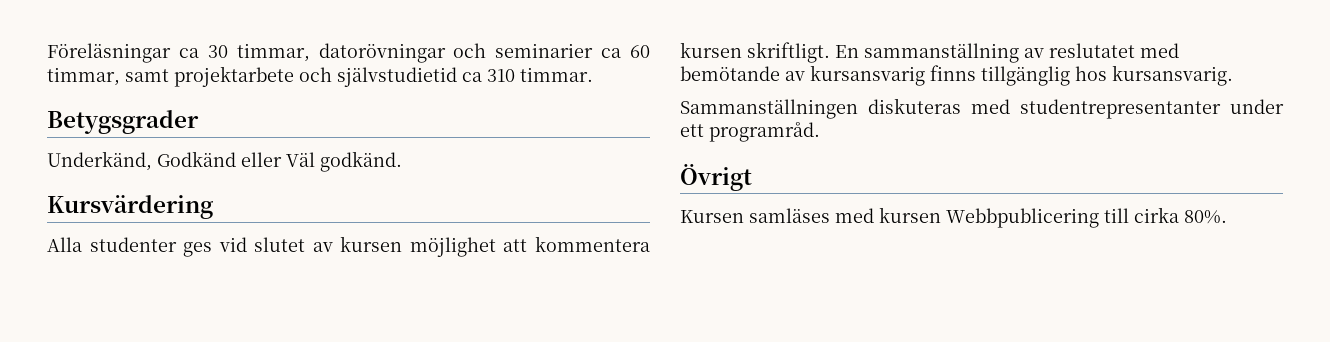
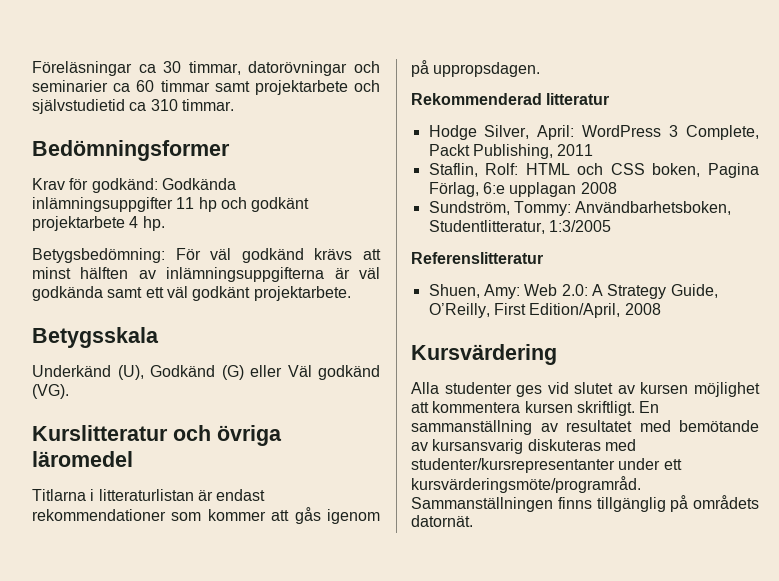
- Föreläsningar ca 30 timmar, datorövningar och seminarier ca 60 timmar, samt projektarbete och självstudietid ca 310 timmar.
+ Föreläsningar ca 30 timmar, datorövningar och seminarier ca 60 timmar samt projektarbete och självstudietid ca 310 timmar.
- Betygsgrader
- Underkänd, Godkänd eller Väl godkänd.
+ Bedömningsformer
+ Krav för godkänd: Godkända inlämningsuppgifter 11 hp och godkänt projektarbete 4 hp.
+ Betygsbedömning: För väl godkänd krävs att minst hälften av inlämningsuppgifterna är väl godkända samt ett väl godkänt projektarbete.
+ Betygsskala
+ Underkänd (U), Godkänd (G) eller Väl godkänd (VG).
+ Kurslitteratur och övriga läromedel
+ Titlarna i litteraturlistan är endast rekommendationer som kommer att gås igenom på uppropsdagen.
+ Rekommenderad litteratur
+ Hodge Silver, April: WordPress 3 Complete, Packt Publishing, 2011
+ Staflin, Rolf: HTML och CSS boken, Pagina Förlag, 6:e upplagan 2008
+ Sundström, Tommy: Användbarhetsboken, Studentlitteratur, 1:3/2005
+ Referenslitteratur
+ Shuen, Amy: Web 2.0: A Strategy Guide, O’Reilly, First Edition/April, 2008
- En sammanställning av reslutatet med bemötande av kursansvarig finns tillgänglig hos kursansvarig.
- Sammanställningen diskuteras med studentrepresentanter under ett programråd.
- Övrigt
- Kursen samläses med kursen Webbpublicering till cirka 80%.
+ En sammanställning av resultatet med bemötande av kursansvarig diskuteras med studenter/kursrepresentanter under ett kursvärderingsmöte/programråd. Sammanställningen finns tillgänglig på områdets datornät.

